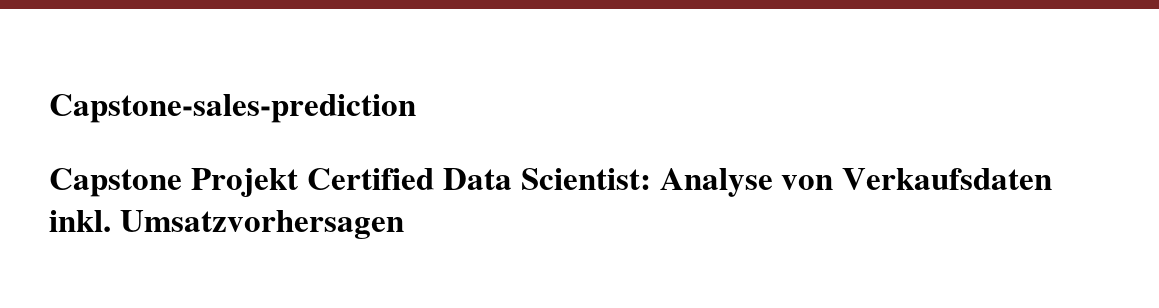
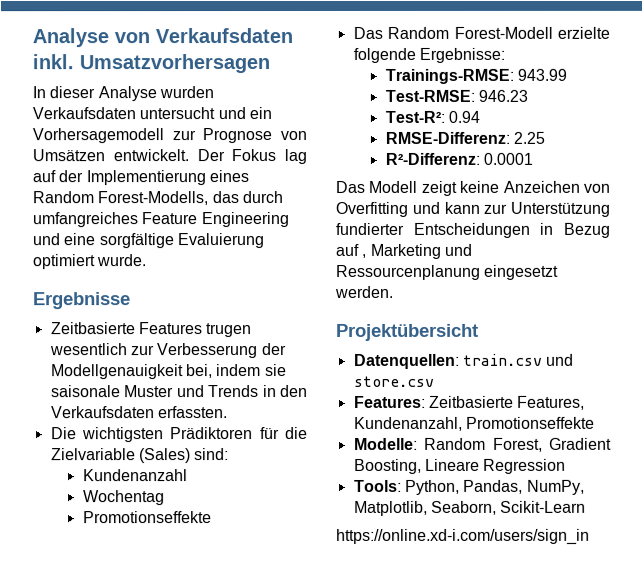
- Capstone-sales-prediction
- Capstone Projekt Certified Data Scientist: Analyse von Verkaufsdaten inkl.
+ Analyse von Verkaufsdaten inkl.
+ In dieser Analyse wurden Verkaufsdaten untersucht und ein Vorhersagemodell zur Prognose von Umsätzen entwickelt. Der Fokus lag auf der Implementierung eines Random Forest-Modells, das durch umfangreiches Feature Engineering und eine sorgfältige Evaluierung optimiert wurde.
+ Ergebnisse
+ Zeitbasierte Features trugen wesentlich zur Verbesserung der Modellgenauigkeit bei, indem sie saisonale Muster und Trends in den Verkaufsdaten erfassten.
+ Die wichtigsten Prädiktoren für die Zielvariable (Sales) sind:
+ Kundenanzahl
+ Wochentag
+ Promotionseffekte
+ Das Random Forest-Modell erzielte folgende Ergebnisse:
+ Trainings-RMSE: 943.99
+ Test-RMSE: 946.23
+ Test-R²: 0.94
+ RMSE-Differenz: 2.25
+ R²-Differenz: 0.0001
+ Das Modell zeigt keine Anzeichen von Overfitting und kann zur Unterstützung fundierter Entscheidungen in Bezug auf , Marketing und Ressourcenplanung eingesetzt werden.
+ Projektübersicht
+ Datenquellen: train.csv und store.csv
+ Features: Zeitbasierte Features, Kundenanzahl, Promotionseffekte
+ Modelle: Random Forest, Gradient Boosting, Lineare Regression
+ Tools: Python, Pandas, NumPy, Matplotlib, Seaborn, Scikit-Learn
+ https://online.xd-i.com/users/sign_in

